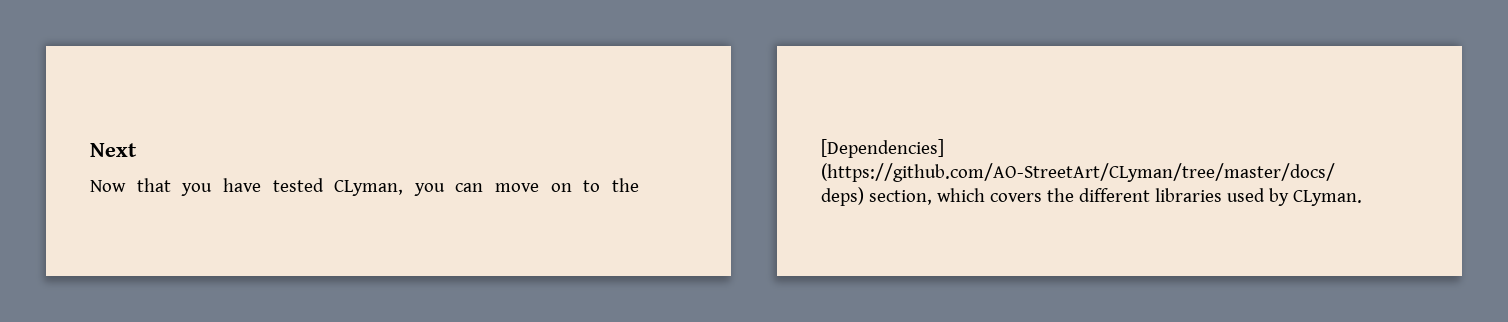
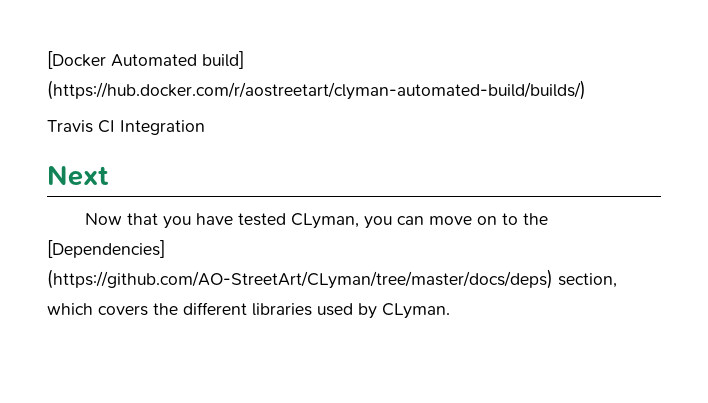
+ [Docker Automated build] (https://hub.docker.com/r/aostreetart/clyman-automated-build/builds/)
+ Travis CI Integration

